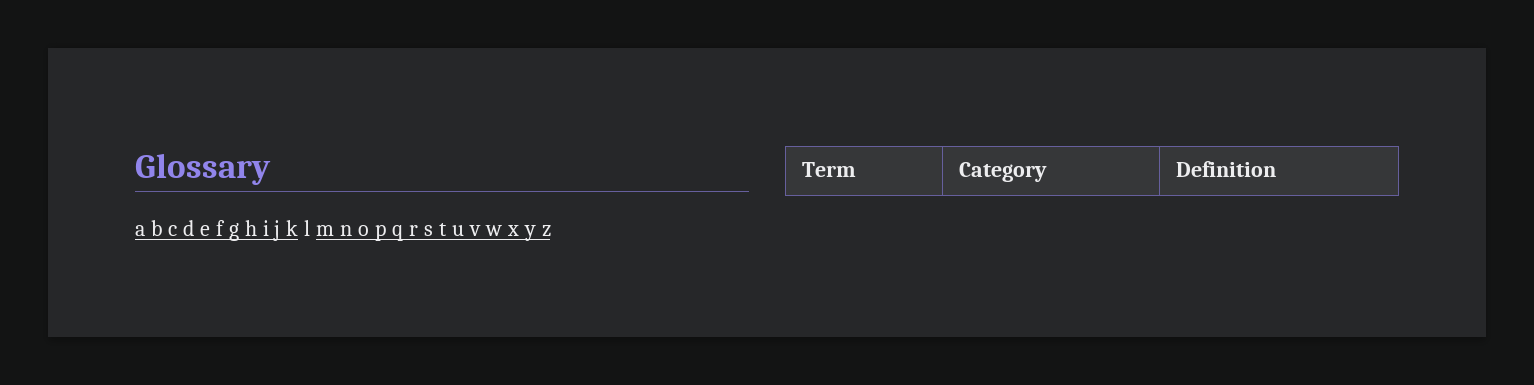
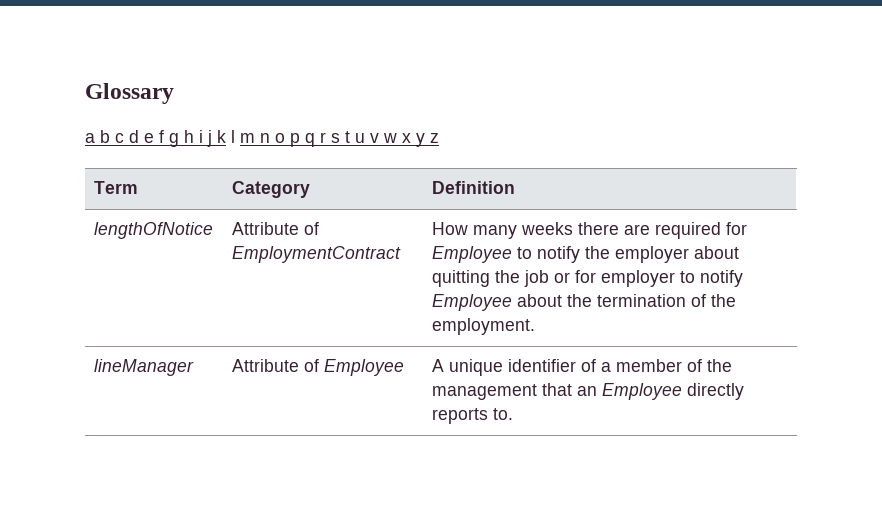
+ lengthOfNotice | Attribute of EmploymentContract | How many weeks there are required for Employee to notify the employer about quitting the job or for employer to notify Employee about the termination of the employment.
+ lineManager | Attribute of Employee | A unique identifier of a member of the management that an Employee directly reports to.

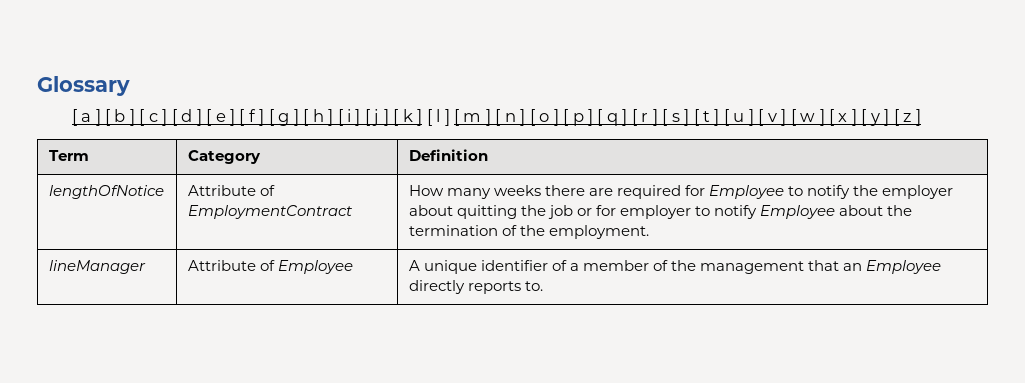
- a b c d e f g h i j k l m n o p q r s t u v w x y z
+ [ a ] [ b ] [ c ] [ d ] [ e ] [ f ] [ g ] [ h ] [ i ] [ j ] [ k ] [ l ] [ m ] [ n ] [ o ] [ p ] [ q ] [ r ] [ s ] [ t ] [ u ] [ v ] [ w ] [ x ] [ y ] [ z ]

